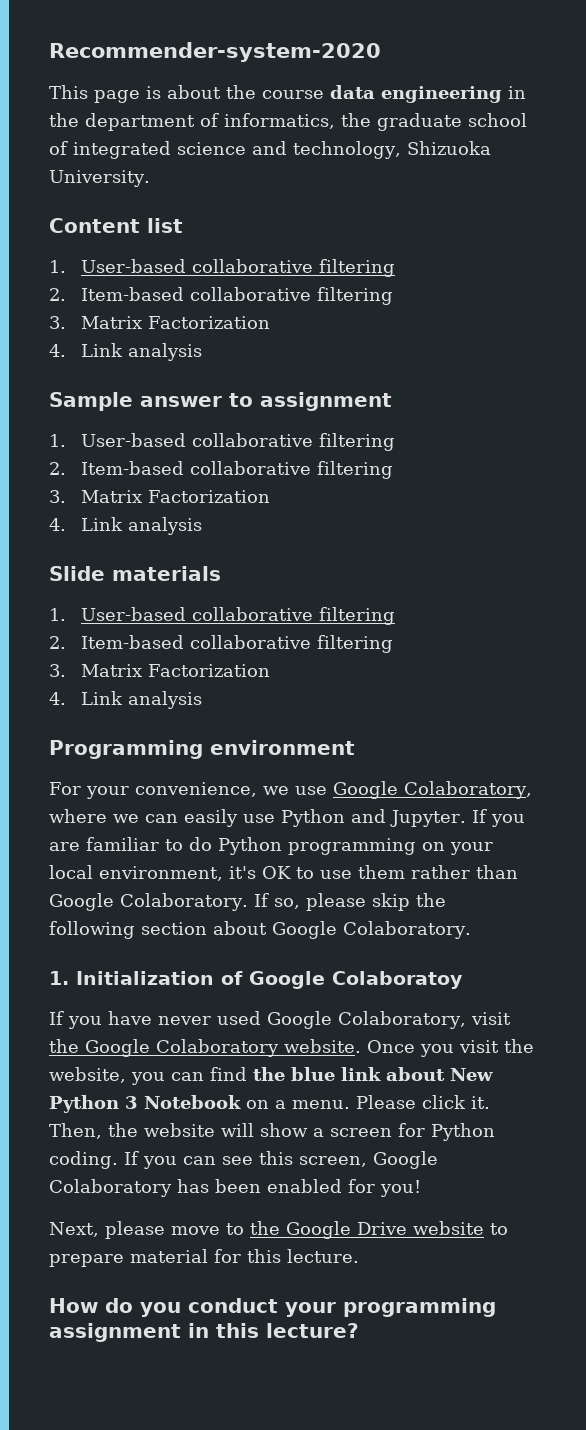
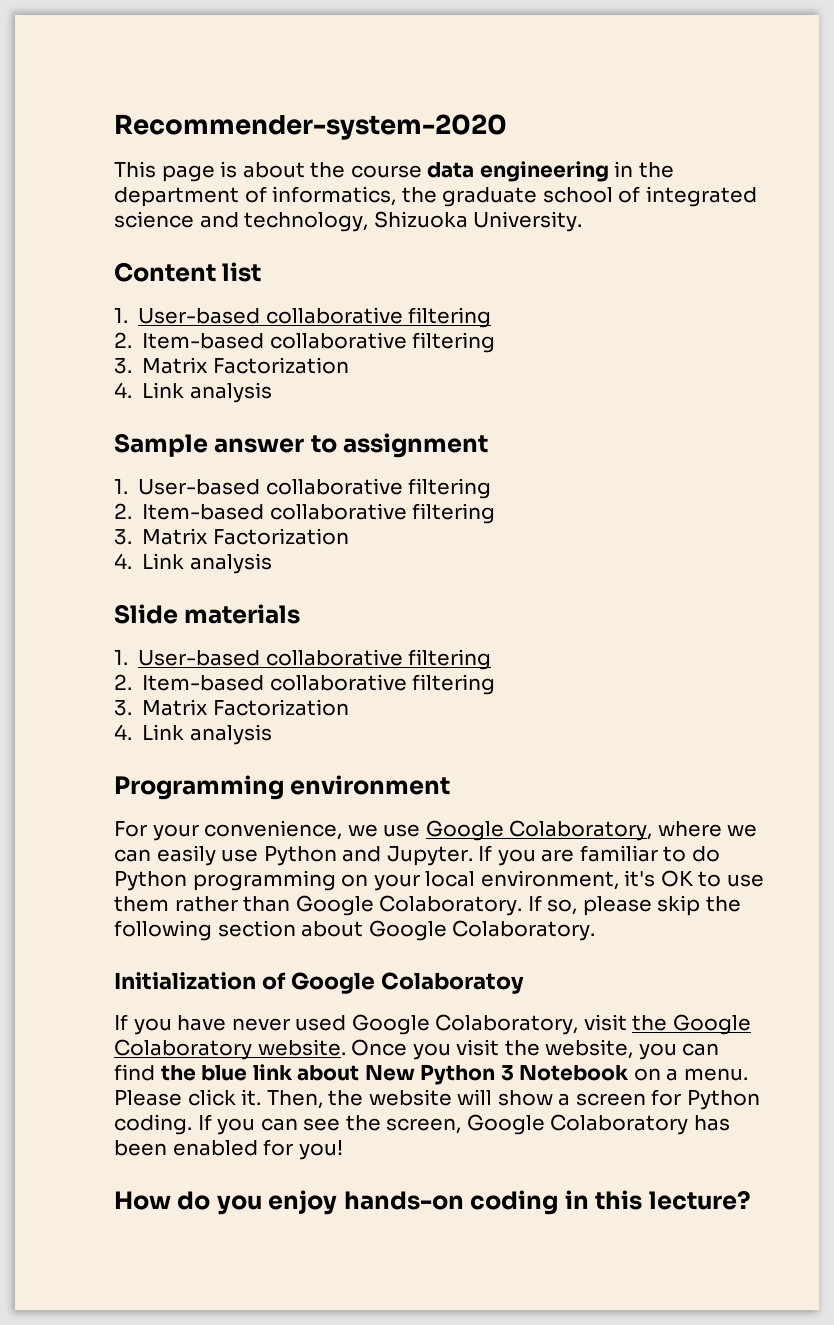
- 1. Initialization of Google Colaboratoy
+ Initialization of Google Colaboratoy
- If you can see this screen, Google Colaboratory has been enabled for you!
+ If you can see the screen, Google Colaboratory has been enabled for you!
- Next, please move to the Google Drive website to prepare material for this lecture.
- How do you conduct your programming assignment in this lecture?
+ How do you enjoy hands-on coding in this lecture?

